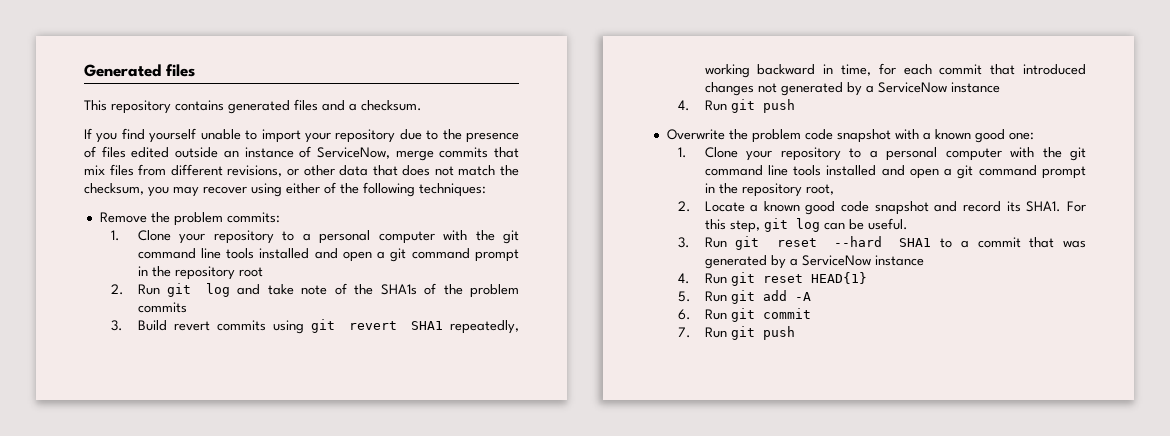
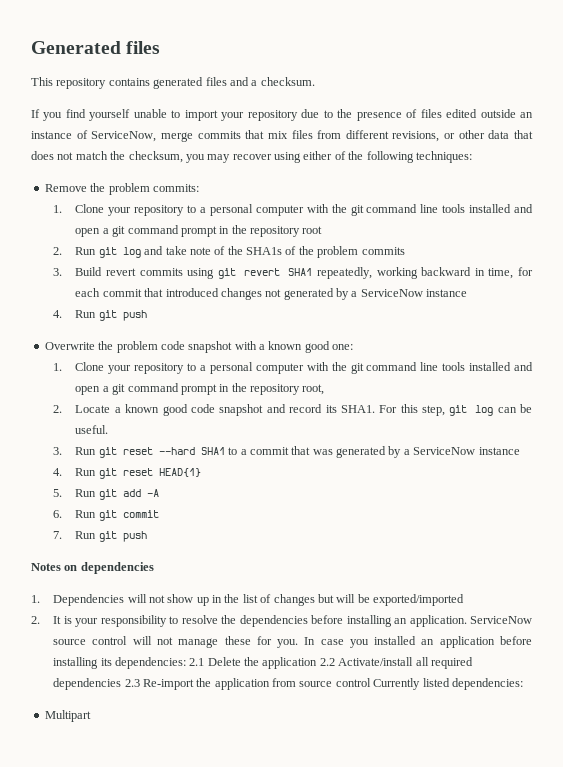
+ Notes on dependencies
+ 1. Dependencies will not show up in the list of changes but will be exported/imported
+ 2. It is your responsibility to resolve the dependencies before installing an application. ServiceNow source control will not manage these for you. In case you installed an application before installing its dependencies: 2.1 Delete the application 2.2 Activate/install all required dependencies 2.3 Re-import the application from source control Currently listed dependencies:
+ Multipart

